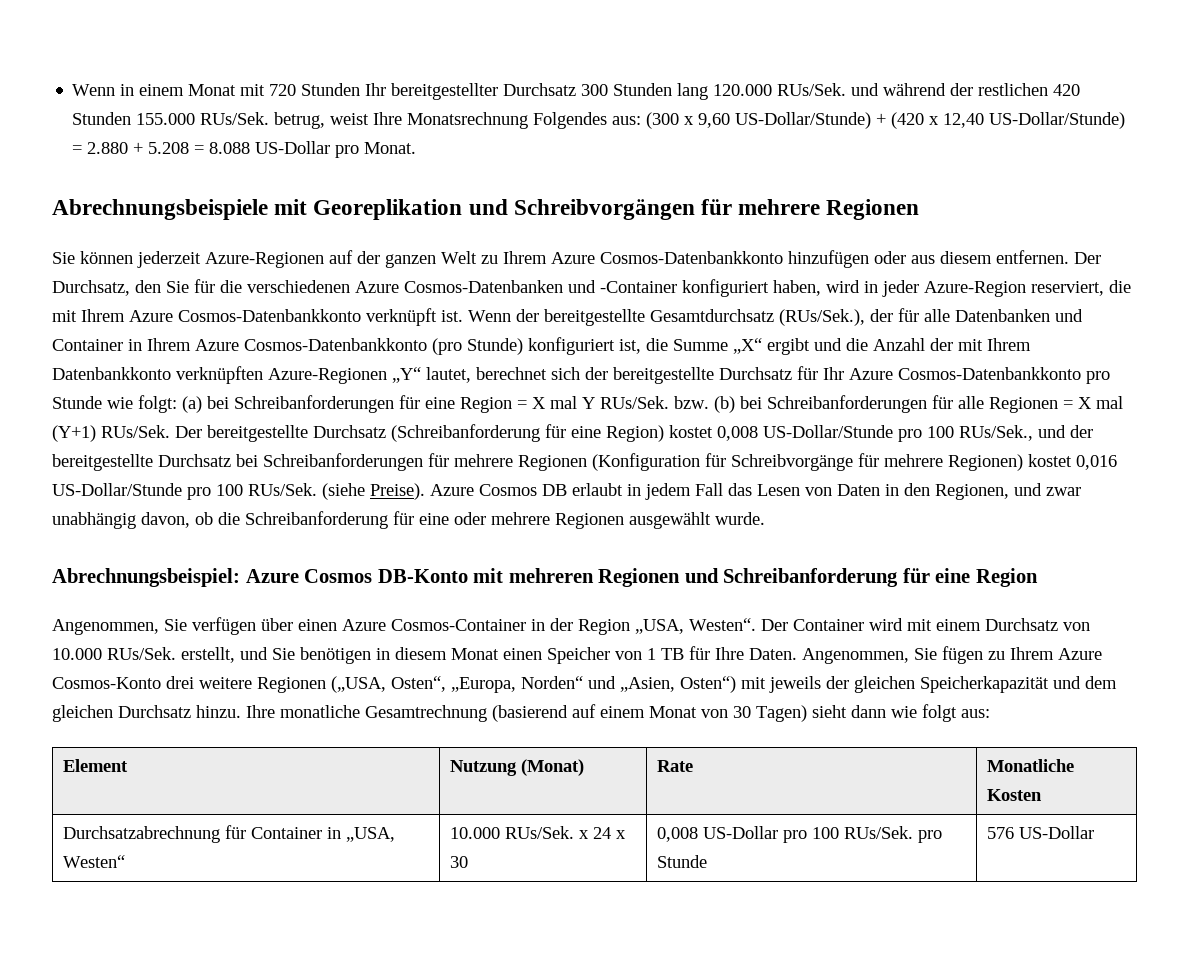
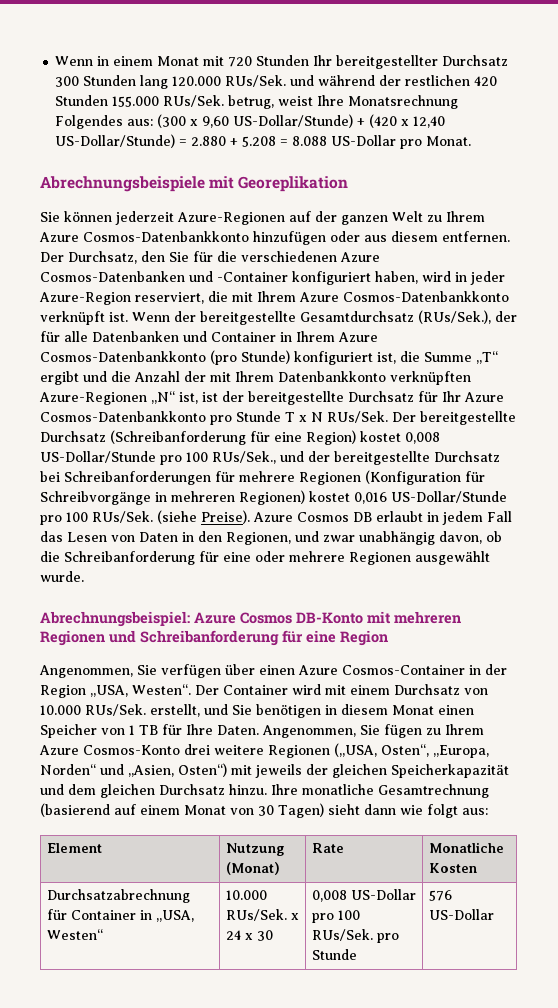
- Abrechnungsbeispiele mit Georeplikation und Schreibvorgängen für mehrere Regionen
+ Abrechnungsbeispiele mit Georeplikation
- Wenn der bereitgestellte Gesamtdurchsatz (RUs/Sek.), der für alle Datenbanken und Container in Ihrem Azure Cosmos-Datenbankkonto (pro Stunde) konfiguriert ist, die Summe „X“ ergibt und die Anzahl der mit Ihrem Datenbankkonto verknüpften Azure-Regionen „Y“ lautet, berechnet sich der bereitgestellte Durchsatz für Ihr Azure Cosmos-Datenbankkonto pro Stunde wie folgt: (a) bei Schreibanforderungen für eine Region = X mal Y RUs/Sek. bzw. (b) bei Schreibanforderungen für alle Regionen = X mal (Y+1) RUs/Sek.
+ Wenn der bereitgestellte Gesamtdurchsatz (RUs/Sek.), der für alle Datenbanken und Container in Ihrem Azure Cosmos-Datenbankkonto (pro Stunde) konfiguriert ist, die Summe „T“ ergibt und die Anzahl der mit Ihrem Datenbankkonto verknüpften Azure-Regionen „N“ ist, ist der bereitgestellte Durchsatz für Ihr Azure Cosmos-Datenbankkonto pro Stunde T x N RUs/Sek.
- Der bereitgestellte Durchsatz (Schreibanforderung für eine Region) kostet 0,008 US-Dollar/Stunde pro 100 RUs/Sek., und der bereitgestellte Durchsatz bei Schreibanforderungen für mehrere Regionen (Konfiguration für Schreibvorgänge für mehrere Regionen) kostet 0,016 US-Dollar/Stunde pro 100 RUs/Sek.
+ Der bereitgestellte Durchsatz (Schreibanforderung für eine Region) kostet 0,008 US-Dollar/Stunde pro 100 RUs/Sek., und der bereitgestellte Durchsatz bei Schreibanforderungen für mehrere Regionen (Konfiguration für Schreibvorgänge in mehreren Regionen) kostet 0,016 US-Dollar/Stunde pro 100 RUs/Sek.

